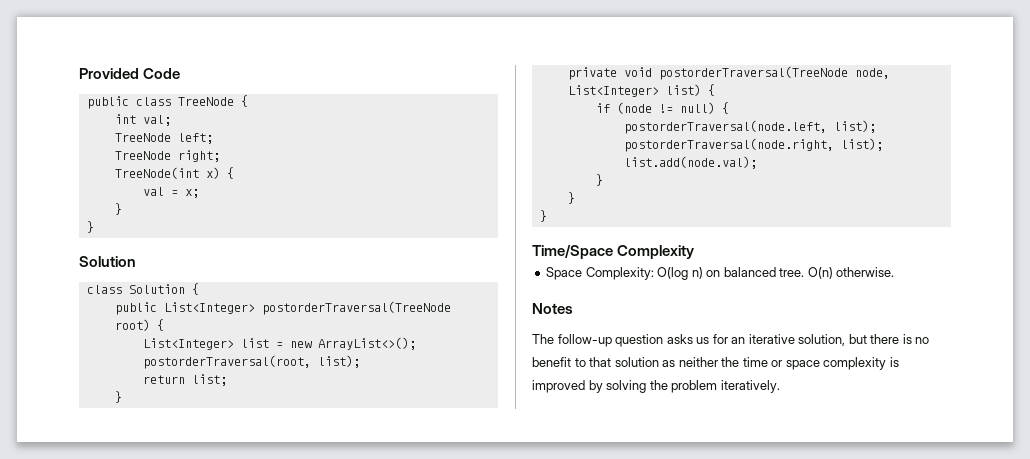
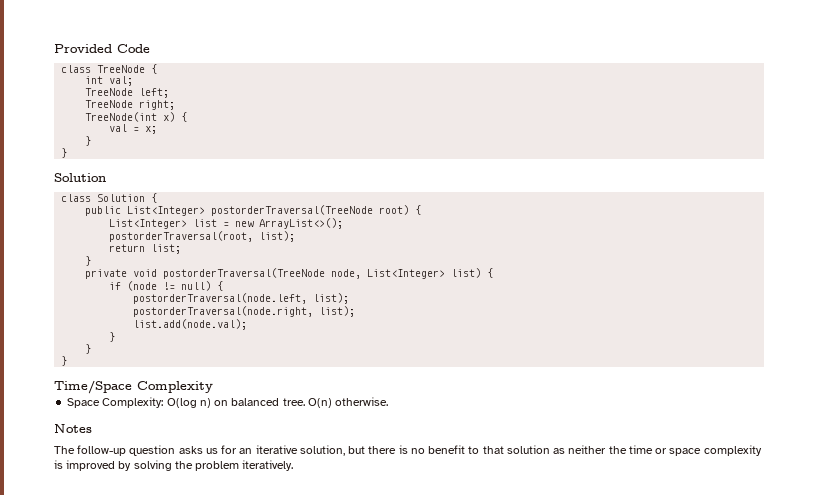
- public class TreeNode {
+ class TreeNode {

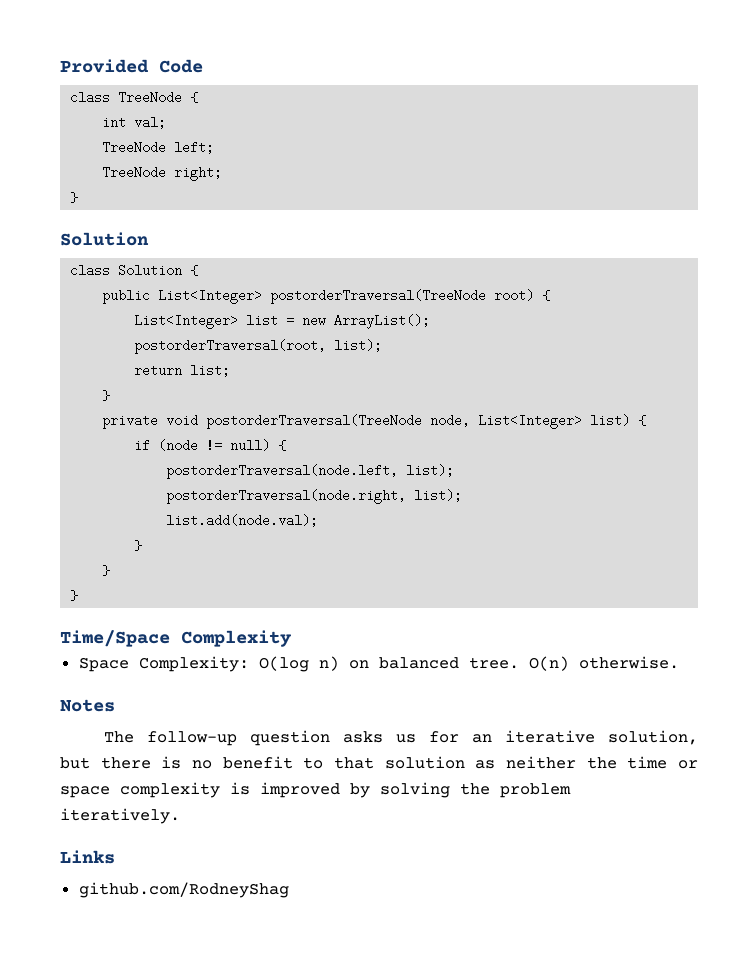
- TreeNode(int x) {
- val = x;
- }
- List<Integer> list = new ArrayList<>();
+ List<Integer> list = new ArrayList();
+ Links
+ github.com/RodneyShag

